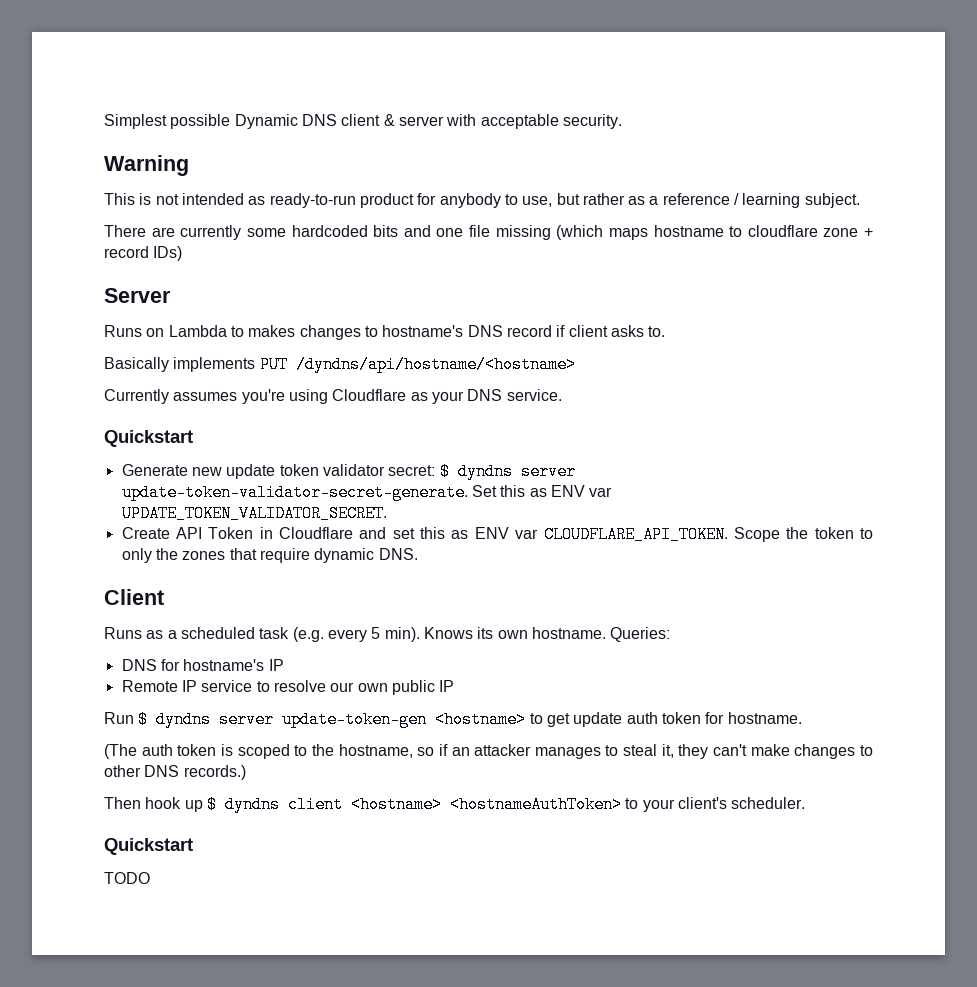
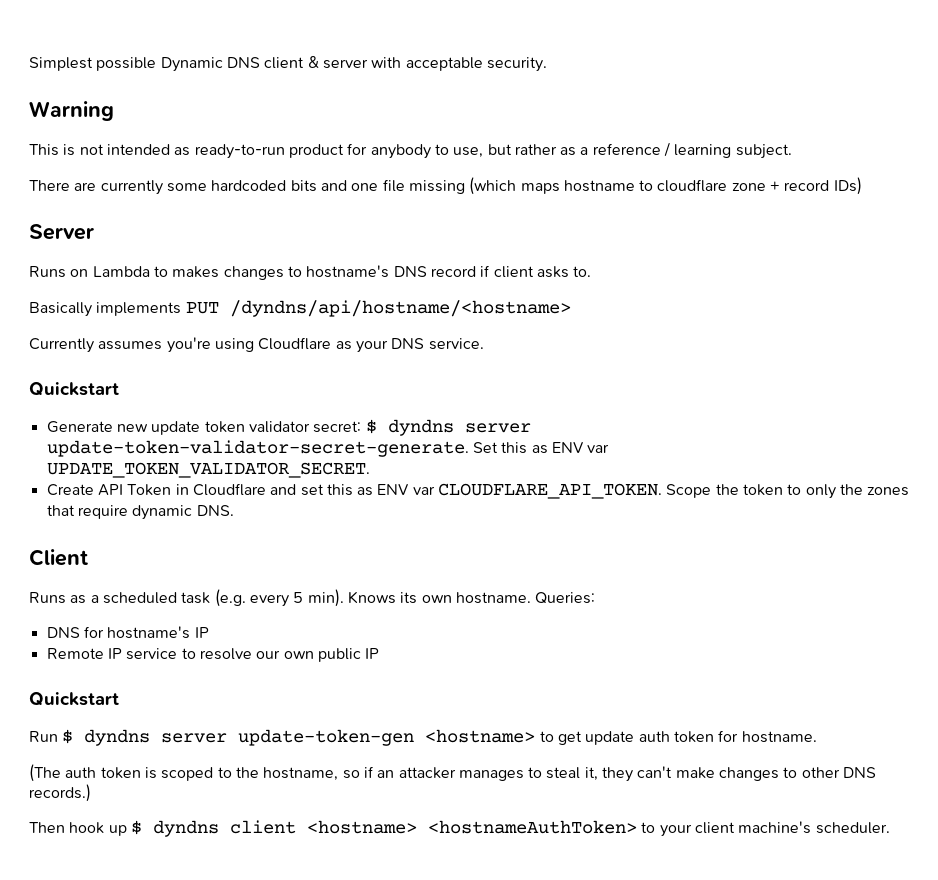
  Remote IP service to resolve our own public IP
+ Quickstart
- Then hook up $ dyndns client <hostname> <hostnameAuthToken> to your client's scheduler.
- Quickstart
- TODO
+ Then hook up $ dyndns client <hostname> <hostnameAuthToken> to your client machine's scheduler.

